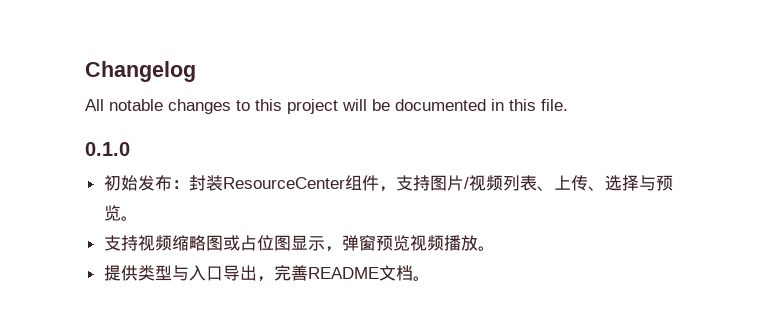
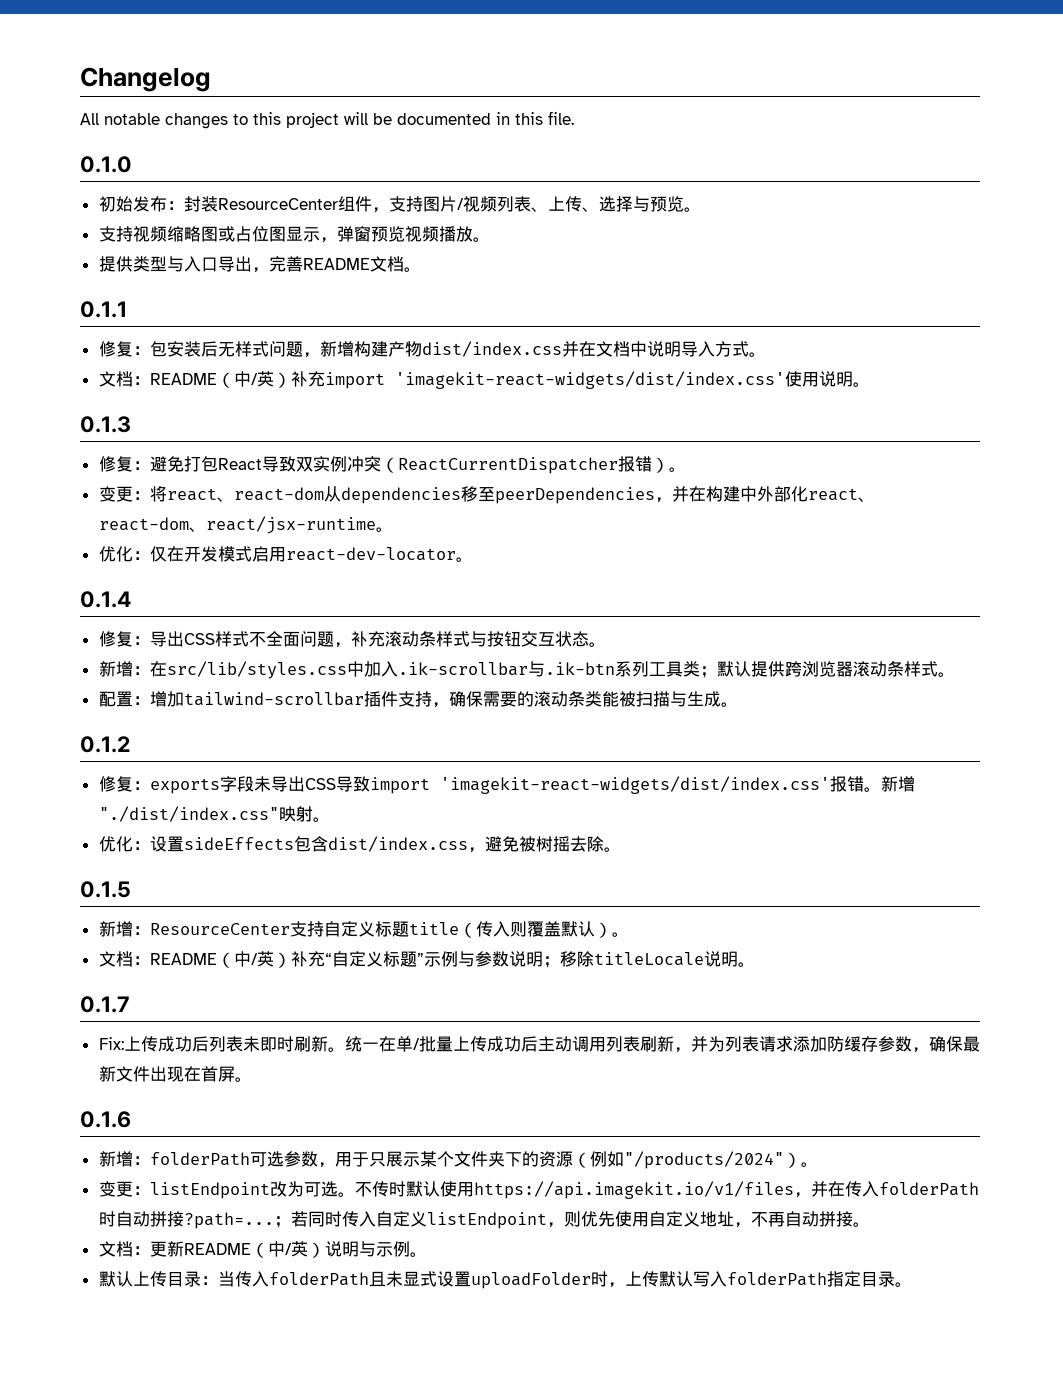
+ 0.1.1
+ 修复：包安装后无样式问题，新增构建产物dist/index.css并在文档中说明导入方式。
+ 文档：README（中/英）补充import 'imagekit-react-widgets/dist/index.css'使用说明。
+ 0.1.3
+ 修复：避免打包React导致双实例冲突（ReactCurrentDispatcher报错）。
+ 变更：将react、react-dom从dependencies移至peerDependencies，并在构建中外部化react、react-dom、react/jsx-runtime。
+ 优化：仅在开发模式启用react-dev-locator。
+ 0.1.4
+ 修复：导出CSS样式不全面问题，补充滚动条样式与按钮交互状态。
+ 新增：在src/lib/styles.css中加入.ik-scrollbar与.ik-btn系列工具类；默认提供跨浏览器滚动条样式。
+ 配置：增加tailwind-scrollbar插件支持，确保需要的滚动条类能被扫描与生成。
+ 0.1.2
+ 修复：exports字段未导出CSS导致import 'imagekit-react-widgets/dist/index.css'报错。新增"./dist/index.css"映射。
+ 优化：设置sideEffects包含dist/index.css，避免被树摇去除。
+ 0.1.5
+ 新增：ResourceCenter支持自定义标题title（传入则覆盖默认）。
+ 文档：README（中/英）补充“自定义标题”示例与参数说明；移除titleLocale说明。
+ 0.1.7
+ Fix:上传成功后列表未即时刷新。统一在单/批量上传成功后主动调用列表刷新，并为列表请求添加防缓存参数，确保最新文件出现在首屏。
+ 0.1.6
+ 新增：folderPath可选参数，用于只展示某个文件夹下的资源（例如"/products/2024"）。
+ 变更：listEndpoint改为可选。不传时默认使用https://api.imagekit.io/v1/files，并在传入folderPath时自动拼接?path=...；若同时传入自定义listEndpoint，则优先使用自定义地址，不再自动拼接。
+ 文档：更新README（中/英）说明与示例。
+ 默认上传目录：当传入folderPath且未显式设置uploadFolder时，上传默认写入folderPath指定目录。

